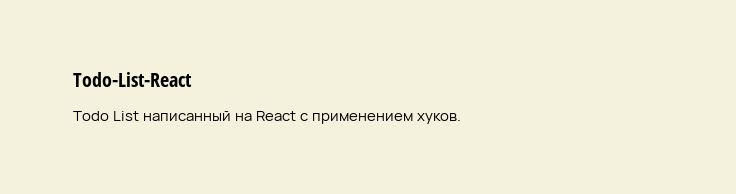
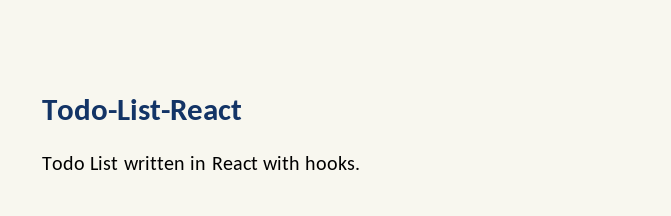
- Todo List написанный на React с применением хуков.
+ Todo List written in React with hooks.

